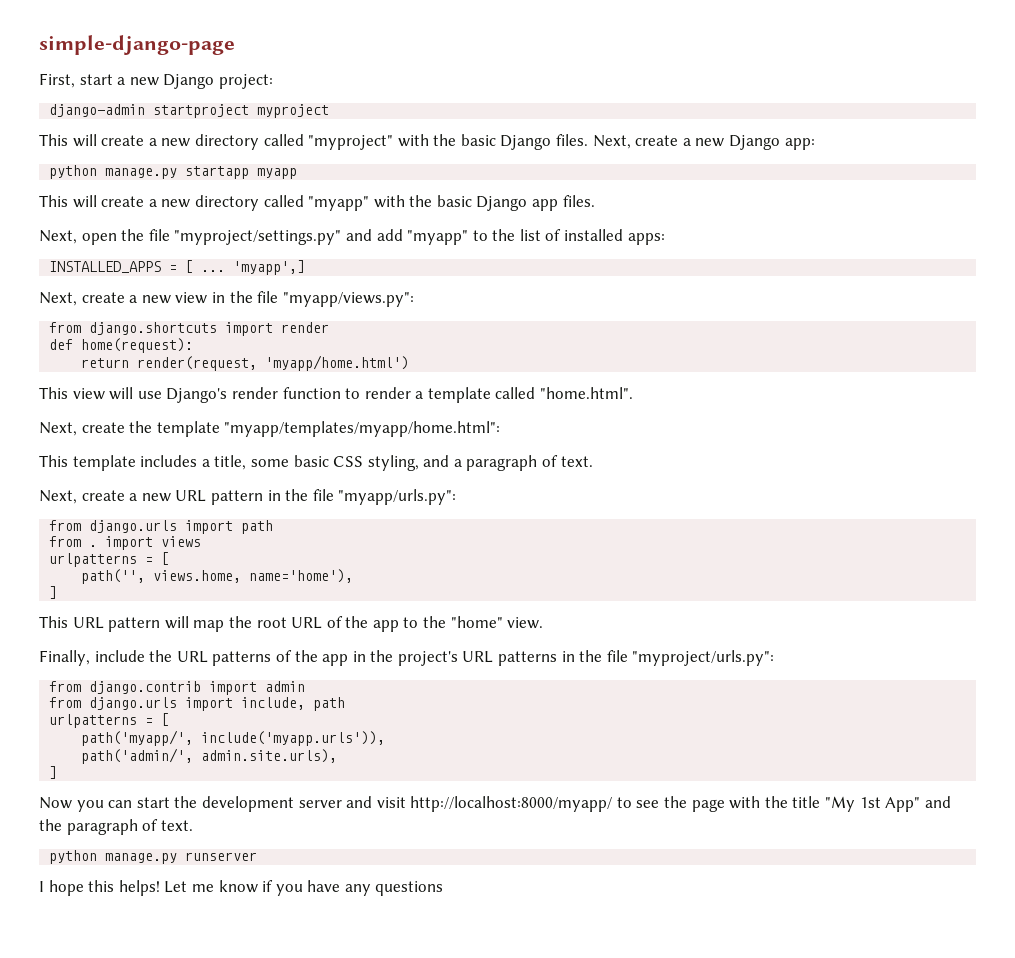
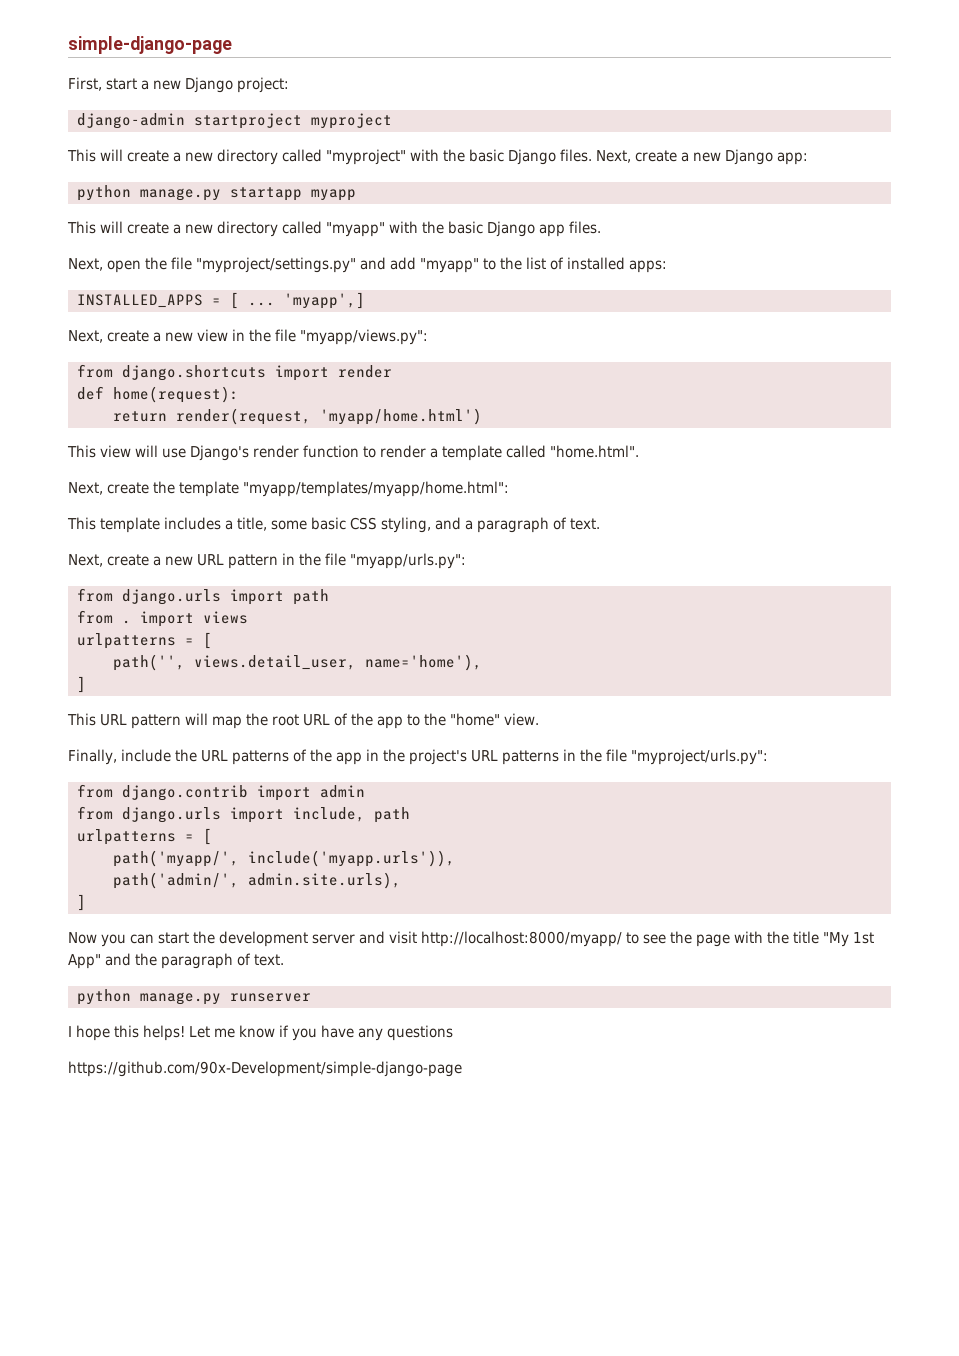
- path('', views.home, name='home'),
+ path('', views.detail_user, name='home'),
+ https://github.com/90x-Development/simple-django-page

